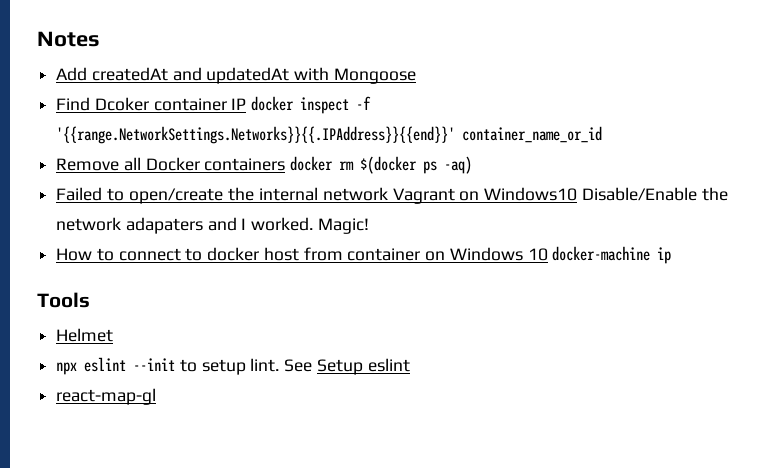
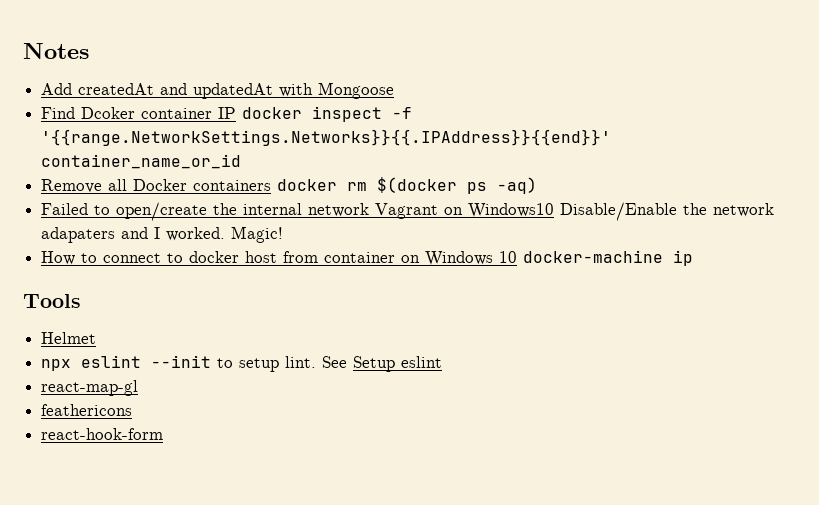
+ feathericons
+ react-hook-form

